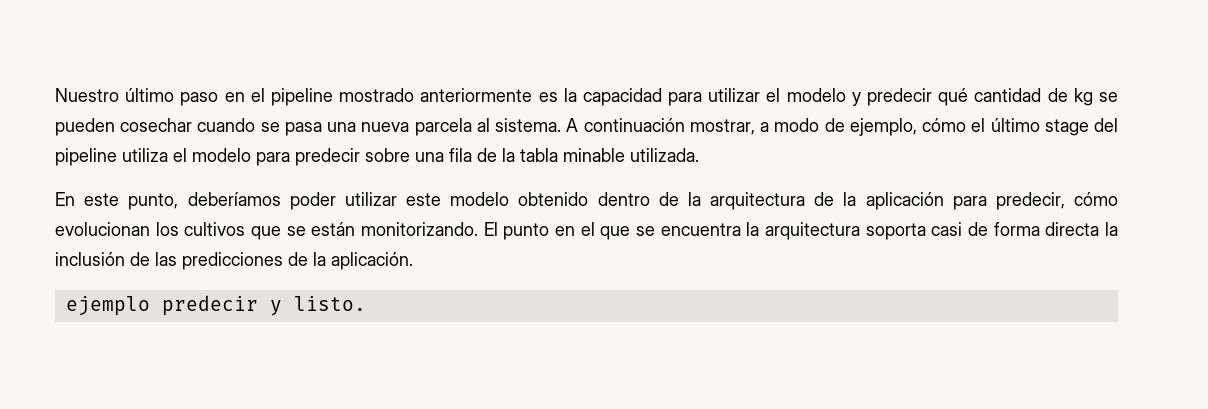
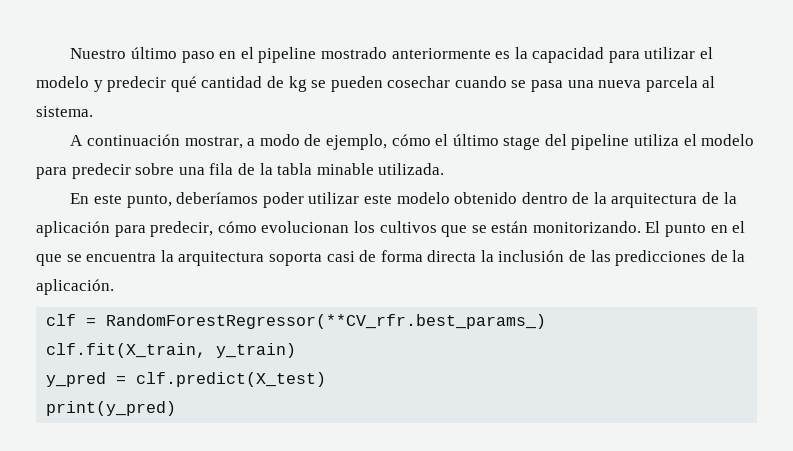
- Nuestro último paso en el pipeline mostrado anteriormente es la capacidad para utilizar el modelo y predecir qué cantidad de kg se pueden cosechar cuando se pasa una nueva parcela al sistema. A continuación mostrar, a modo de ejemplo, cómo el último stage del pipeline utiliza el modelo para predecir sobre una fila de la tabla minable utilizada.
+ Nuestro último paso en el pipeline mostrado anteriormente es la capacidad para utilizar el modelo y predecir qué cantidad de kg se pueden cosechar cuando se pasa una nueva parcela al sistema.
+ A continuación mostrar, a modo de ejemplo, cómo el último stage del pipeline utiliza el modelo para predecir sobre una fila de la tabla minable utilizada.
- ejemplo predecir y listo.
+ clf = RandomForestRegressor(**CV_rfr.best_params_)
+ clf.fit(X_train, y_train)
+ y_pred = clf.predict(X_test)
+ print(y_pred)

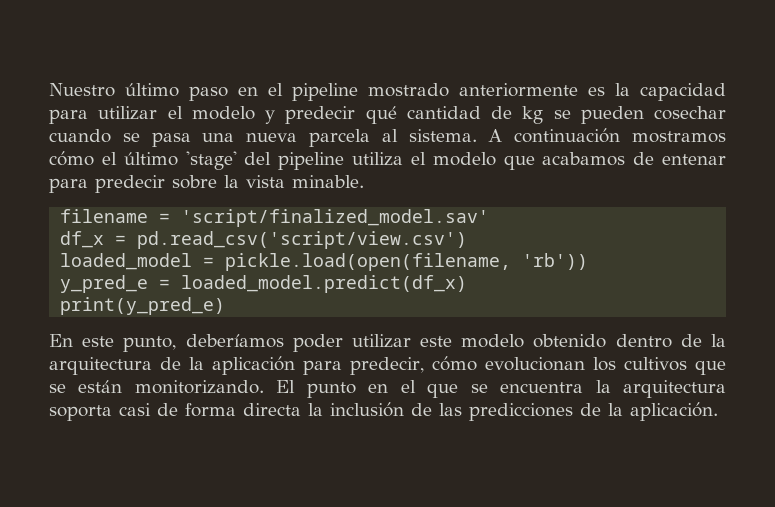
- Nuestro último paso en el pipeline mostrado anteriormente es la capacidad para utilizar el modelo y predecir qué cantidad de kg se pueden cosechar cuando se pasa una nueva parcela al sistema.
- A continuación mostrar, a modo de ejemplo, cómo el último stage del pipeline utiliza el modelo para predecir sobre una fila de la tabla minable utilizada.
+ Nuestro último paso en el pipeline mostrado anteriormente es la capacidad para utilizar el modelo y predecir qué cantidad de kg se pueden cosechar cuando se pasa una nueva parcela al sistema. A continuación mostramos cómo el último 'stage' del pipeline utiliza el modelo que acabamos de entenar para predecir sobre la vista minable.
+ filename = 'script/finalized_model.sav'
+ df_x = pd.read_csv('script/view.csv')
+ loaded_model = pickle.load(open(filename, 'rb'))
+ y_pred_e = loaded_model.predict(df_x)
+ print(y_pred_e)
- clf = RandomForestRegressor(**CV_rfr.best_params_)
- clf.fit(X_train, y_train)
- y_pred = clf.predict(X_test)
- print(y_pred)

